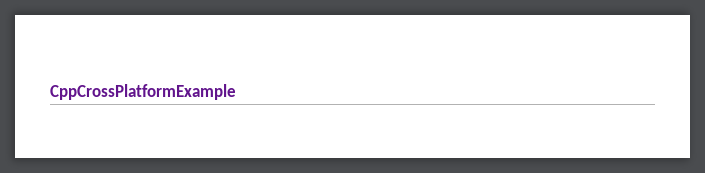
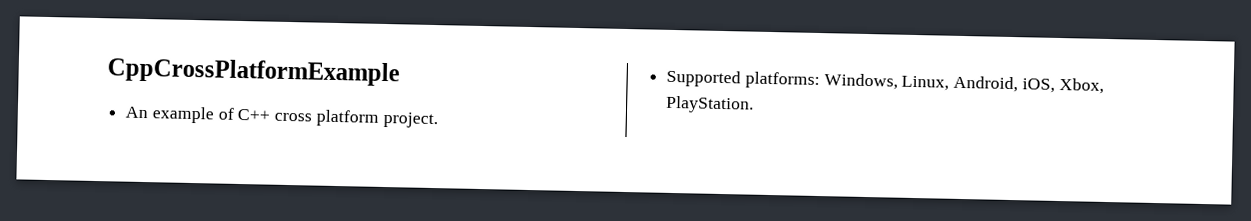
+ An example of C++ cross platform project.
+ Supported platforms: Windows, Linux, Android, iOS, Xbox, PlayStation.

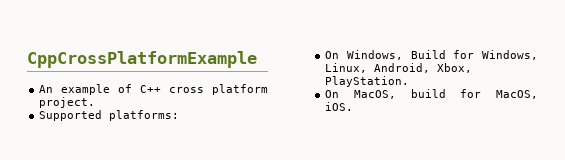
- Supported platforms: Windows, Linux, Android, iOS, Xbox, PlayStation.
+ Supported platforms:
+ On Windows, Build for Windows, Linux, Android, Xbox, PlayStation.
+ On MacOS, build for MacOS, iOS.

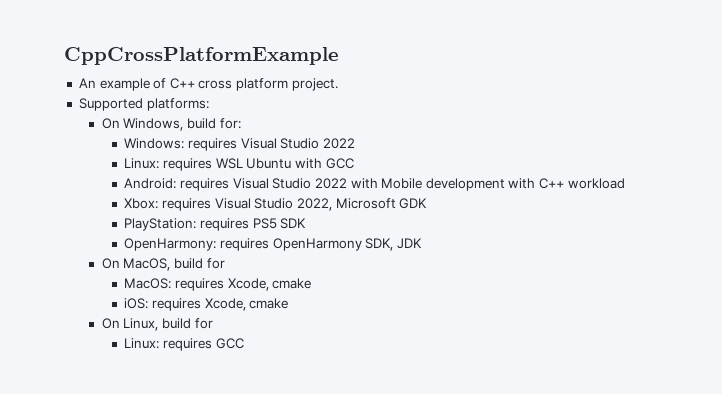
- On Windows, Build for Windows, Linux, Android, Xbox, PlayStation.
- On MacOS, build for MacOS, iOS.
+ On Windows, build for:
+ Windows: requires Visual Studio 2022
+ Linux: requires WSL Ubuntu with GCC
+ Android: requires Visual Studio 2022 with Mobile development with C++ workload
+ Xbox: requires Visual Studio 2022, Microsoft GDK
+ PlayStation: requires PS5 SDK
+ OpenHarmony: requires OpenHarmony SDK, JDK
+ On MacOS, build for
+ MacOS: requires Xcode, cmake
+ iOS: requires Xcode, cmake
+ On Linux, build for
+ Linux: requires GCC

